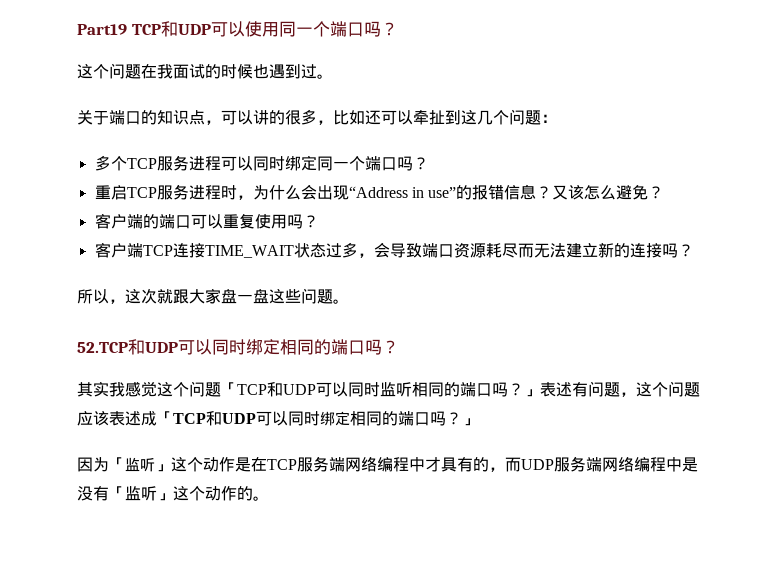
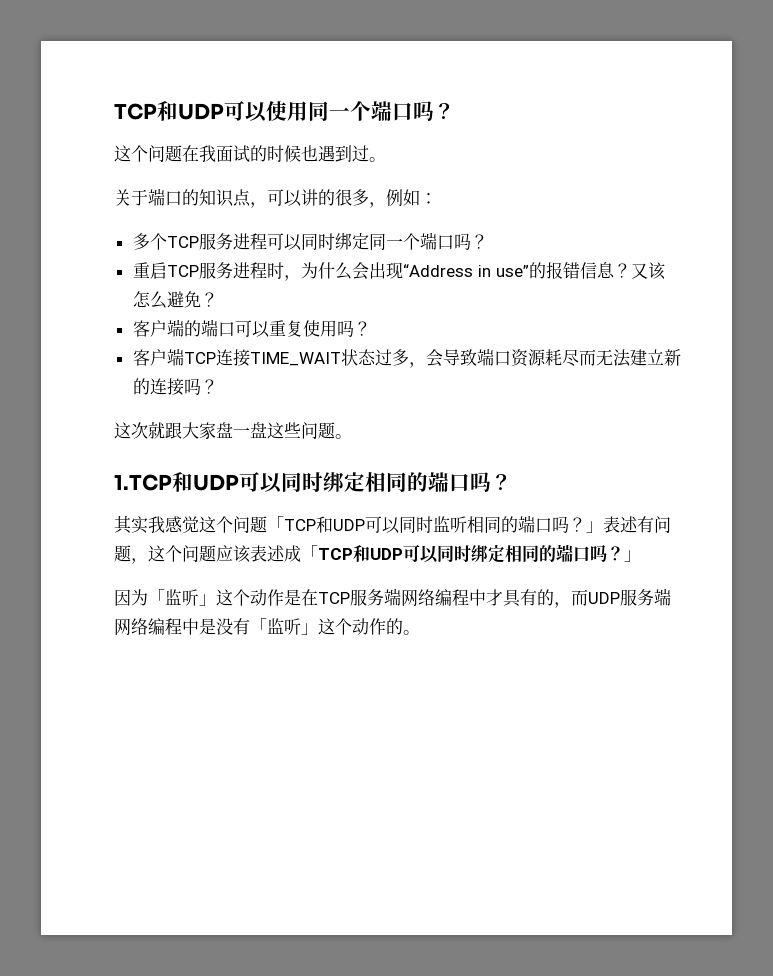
- Part19 TCP和UDP可以使用同一个端口吗？
+ TCP和UDP可以使用同一个端口吗？
- 关于端口的知识点，可以讲的很多，比如还可以牵扯到这几个问题：
+ 关于端口的知识点，可以讲的很多，例如：
- 所以，这次就跟大家盘一盘这些问题。
+ 这次就跟大家盘一盘这些问题。
- 52.TCP和UDP可以同时绑定相同的端口吗？
+ 1.TCP和UDP可以同时绑定相同的端口吗？

